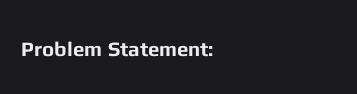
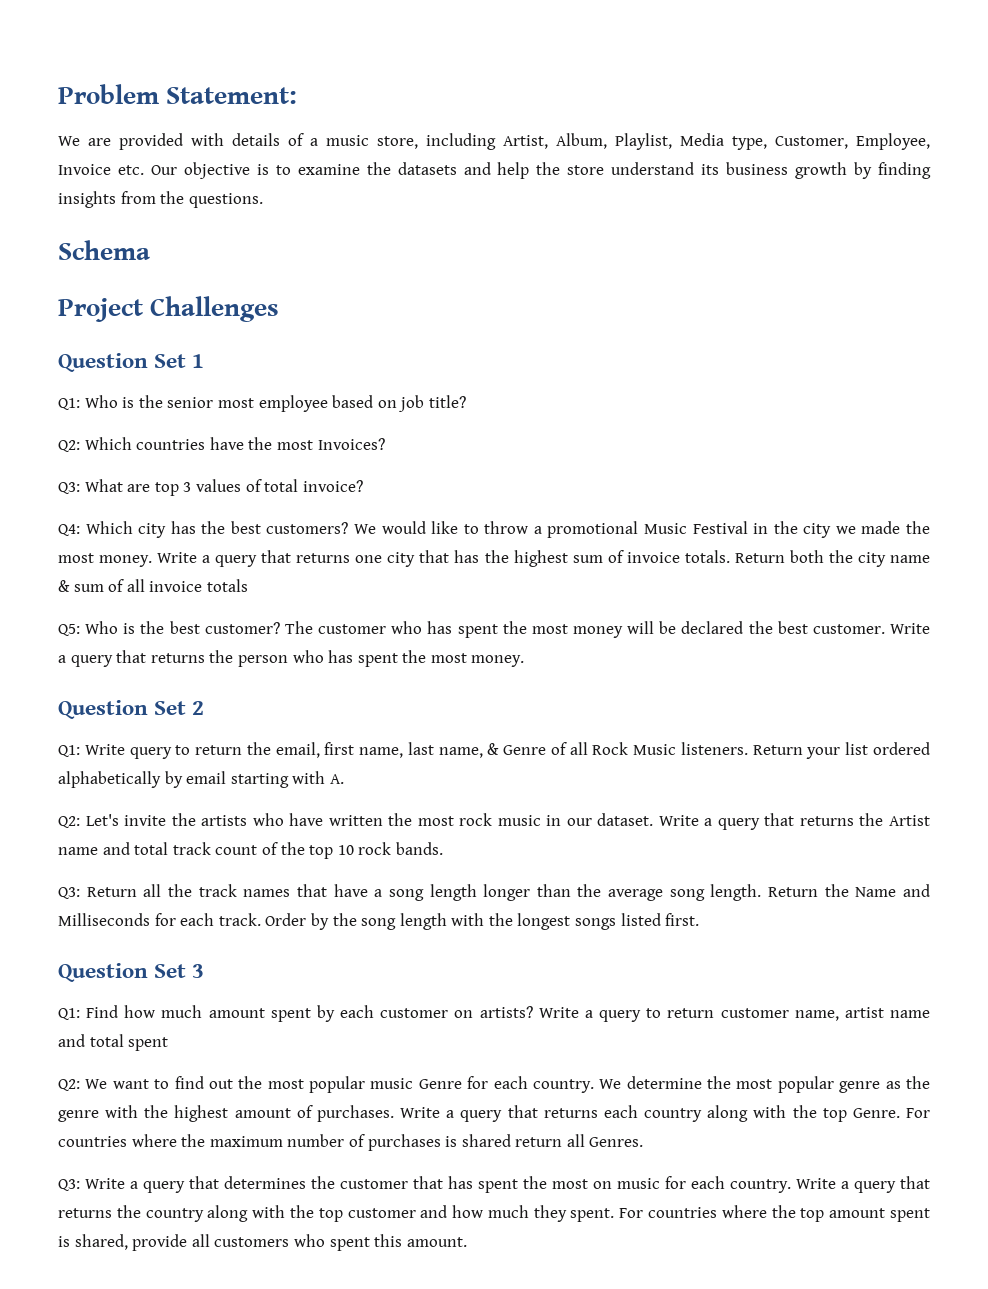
+ We are provided with details of a music store, including Artist, Album, Playlist, Media type, Customer, Employee, Invoice etc. Our objective is to examine the datasets and help the store understand its business growth by finding insights from the questions.
+ Schema
+ Project Challenges
+ Question Set 1
+ Q1: Who is the senior most employee based on job title?
+ Q2: Which countries have the most Invoices?
+ Q3: What are top 3 values of total invoice?
+ Q4: Which city has the best customers? We would like to throw a promotional Music Festival in the city we made the most money. Write a query that returns one city that has the highest sum of invoice totals. Return both the city name & sum of all invoice totals
+ Q5: Who is the best customer? The customer who has spent the most money will be declared the best customer. Write a query that returns the person who has spent the most money.
+ Question Set 2
+ Q1: Write query to return the email, first name, last name, & Genre of all Rock Music listeners. Return your list ordered alphabetically by email starting with A.
+ Q2: Let's invite the artists who have written the most rock music in our dataset. Write a query that returns the Artist name and total track count of the top 10 rock bands.
+ Q3: Return all the track names that have a song length longer than the average song length. Return the Name and Milliseconds for each track. Order by the song length with the longest songs listed first.
+ Question Set 3
+ Q1: Find how much amount spent by each customer on artists? Write a query to return customer name, artist name and total spent
+ Q2: We want to find out the most popular music Genre for each country. We determine the most popular genre as the genre with the highest amount of purchases. Write a query that returns each country along with the top Genre. For countries where the maximum number of purchases is shared return all Genres.
+ Q3: Write a query that determines the customer that has spent the most on music for each country. Write a query that returns the country along with the top customer and how much they spent. For countries where the top amount spent is shared, provide all customers who spent this amount.

